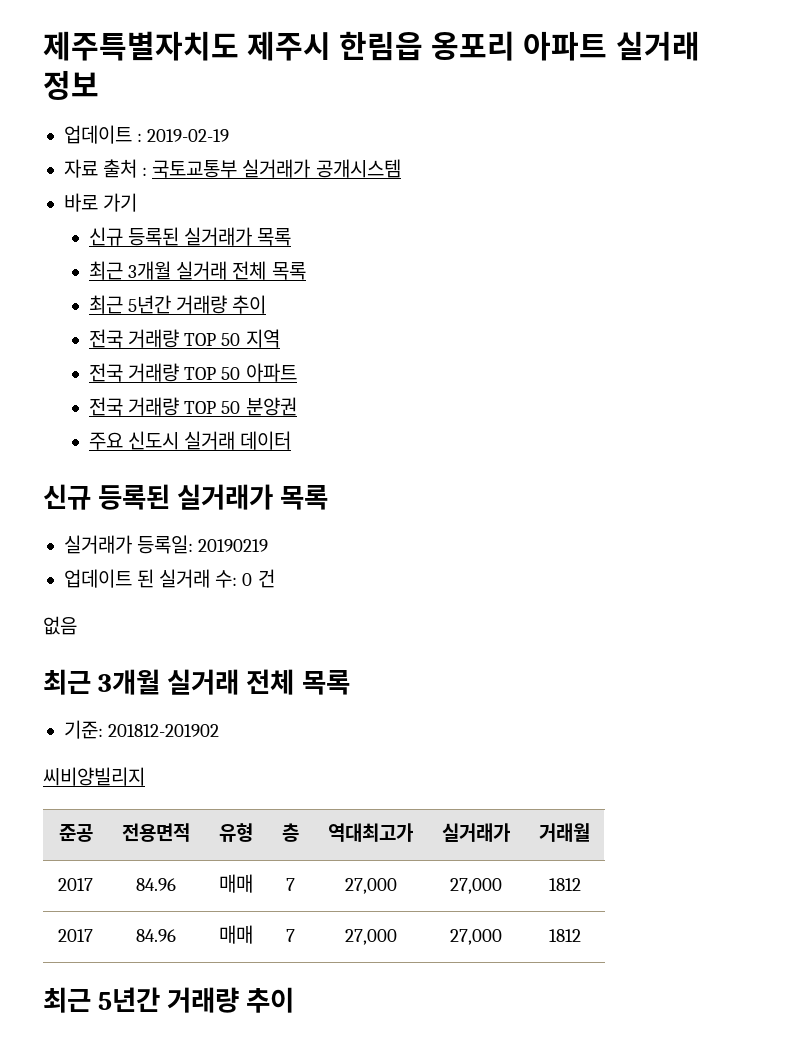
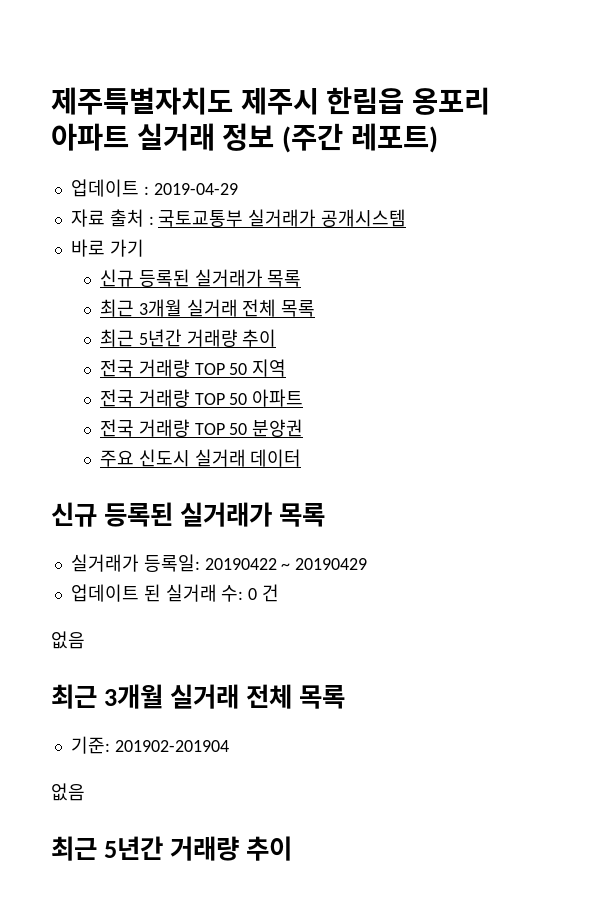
- 제주특별자치도 제주시 한림읍 옹포리 아파트 실거래 정보
+ 제주특별자치도 제주시 한림읍 옹포리 아파트 실거래 정보 (주간 레포트)
- 업데이트 : 2019-02-19
+ 업데이트 : 2019-04-29
- 실거래가 등록일: 20190219
+ 실거래가 등록일: 20190422 ~ 20190429
- 기준: 201812-201902
- 씨비양빌리지
- 준공 | 전용면적 | 유형 | 층 | 역대최고가 | 실거래가 | 거래월
- 2017 | 84.96 | 매매 | 7 | 27,000 | 27,000 | 1812
- 2017 | 84.96 | 매매 | 7 | 27,000 | 27,000 | 1812
+ 기준: 201902-201904
+ 없음

